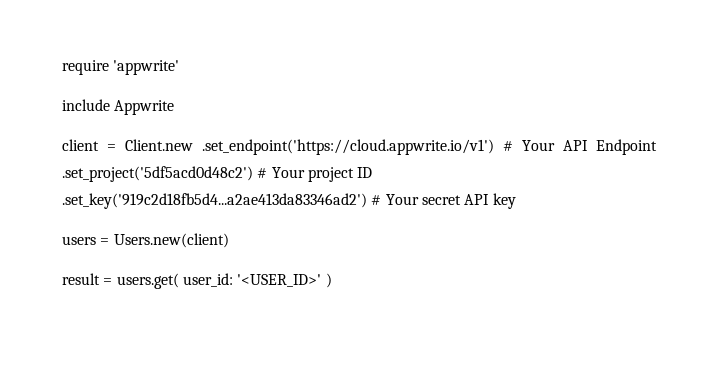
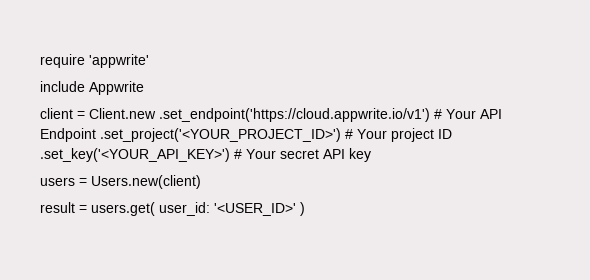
- client = Client.new .set_endpoint('https://cloud.appwrite.io/v1') # Your API Endpoint .set_project('5df5acd0d48c2') # Your project ID .set_key('919c2d18fb5d4...a2ae413da83346ad2') # Your secret API key
+ client = Client.new .set_endpoint('https://cloud.appwrite.io/v1') # Your API Endpoint .set_project('<YOUR_PROJECT_ID>') # Your project ID .set_key('<YOUR_API_KEY>') # Your secret API key

